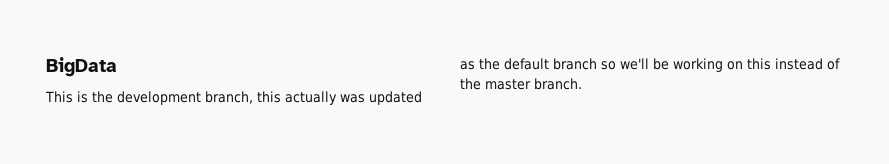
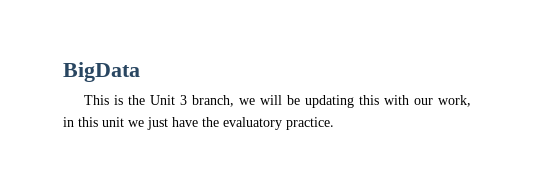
- This is the development branch, this actually was updated as the default branch so we'll be working on this instead of the master branch.
+ This is the Unit 3 branch, we will be updating this with our work, in this unit we just have the evaluatory practice.

